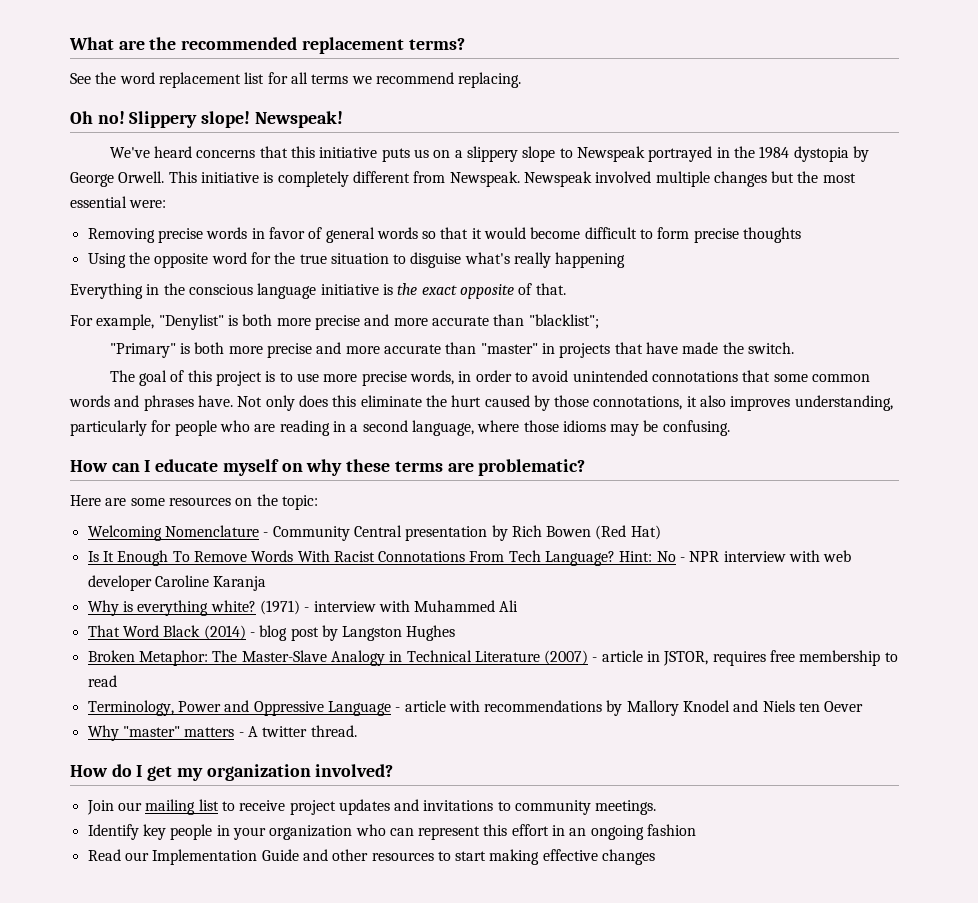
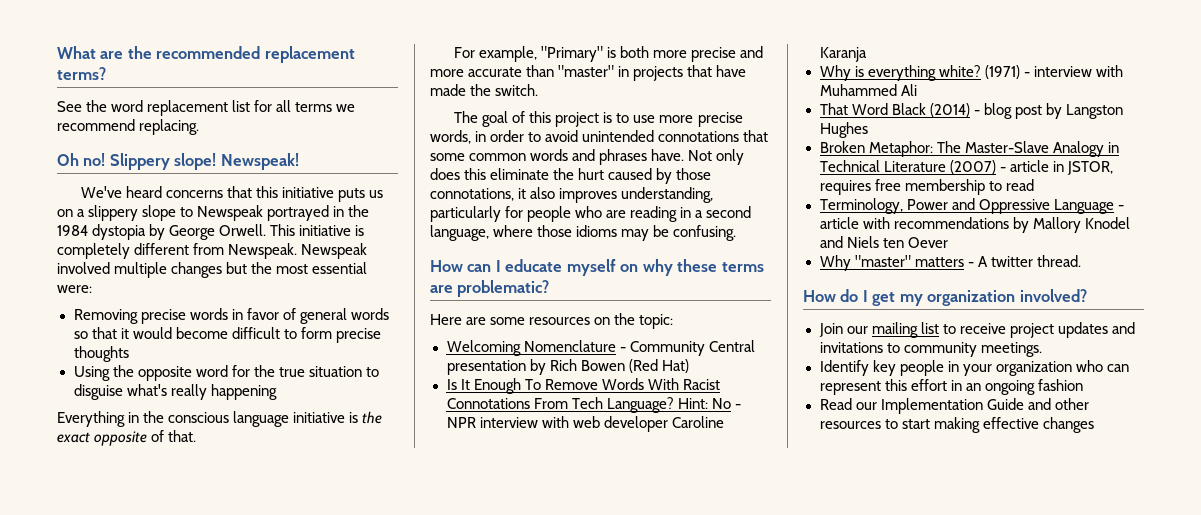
- For example, "Denylist" is both more precise and more accurate than "blacklist";
- "Primary" is both more precise and more accurate than "master" in projects that have made the switch.
+ For example, "Primary" is both more precise and more accurate than "master" in projects that have made the switch.

